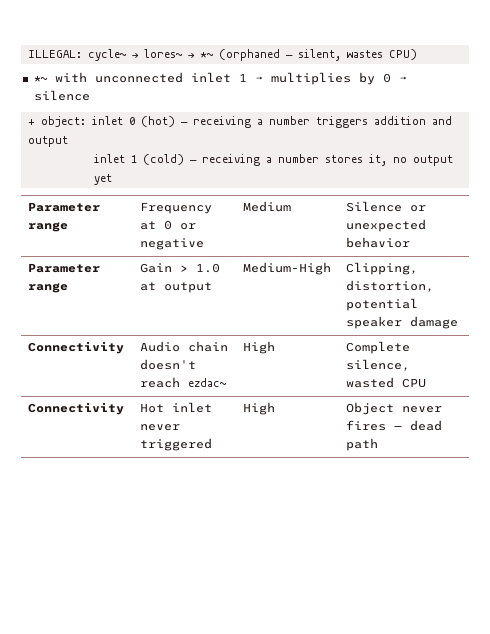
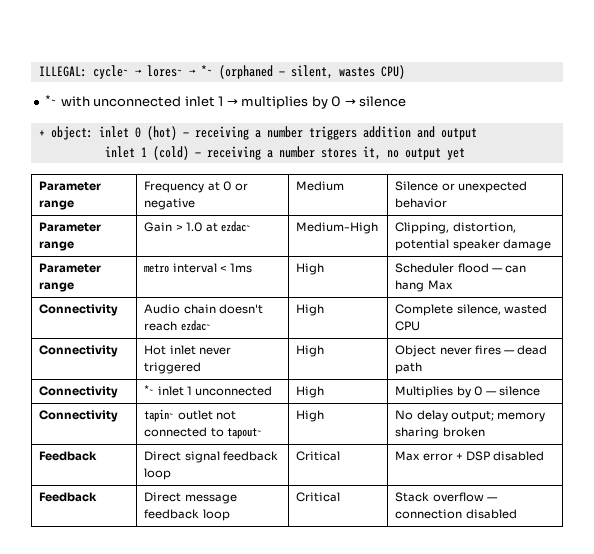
- Parameter range | Gain > 1.0 at output | Medium-High | Clipping, distortion, potential speaker damage
+ Parameter range | Gain > 1.0 at ezdac~ | Medium-High | Clipping, distortion, potential speaker damage
+ Parameter range | metro interval < 1ms | High | Scheduler flood — can hang Max
+ Connectivity | *~ inlet 1 unconnected | High | Multiplies by 0 — silence
+ Connectivity | tapin~ outlet not connected to tapout~ | High | No delay output; memory sharing broken
+ Feedback | Direct signal feedback loop | Critical | Max error + DSP disabled
+ Feedback | Direct message feedback loop | Critical | Stack overflow — connection disabled

